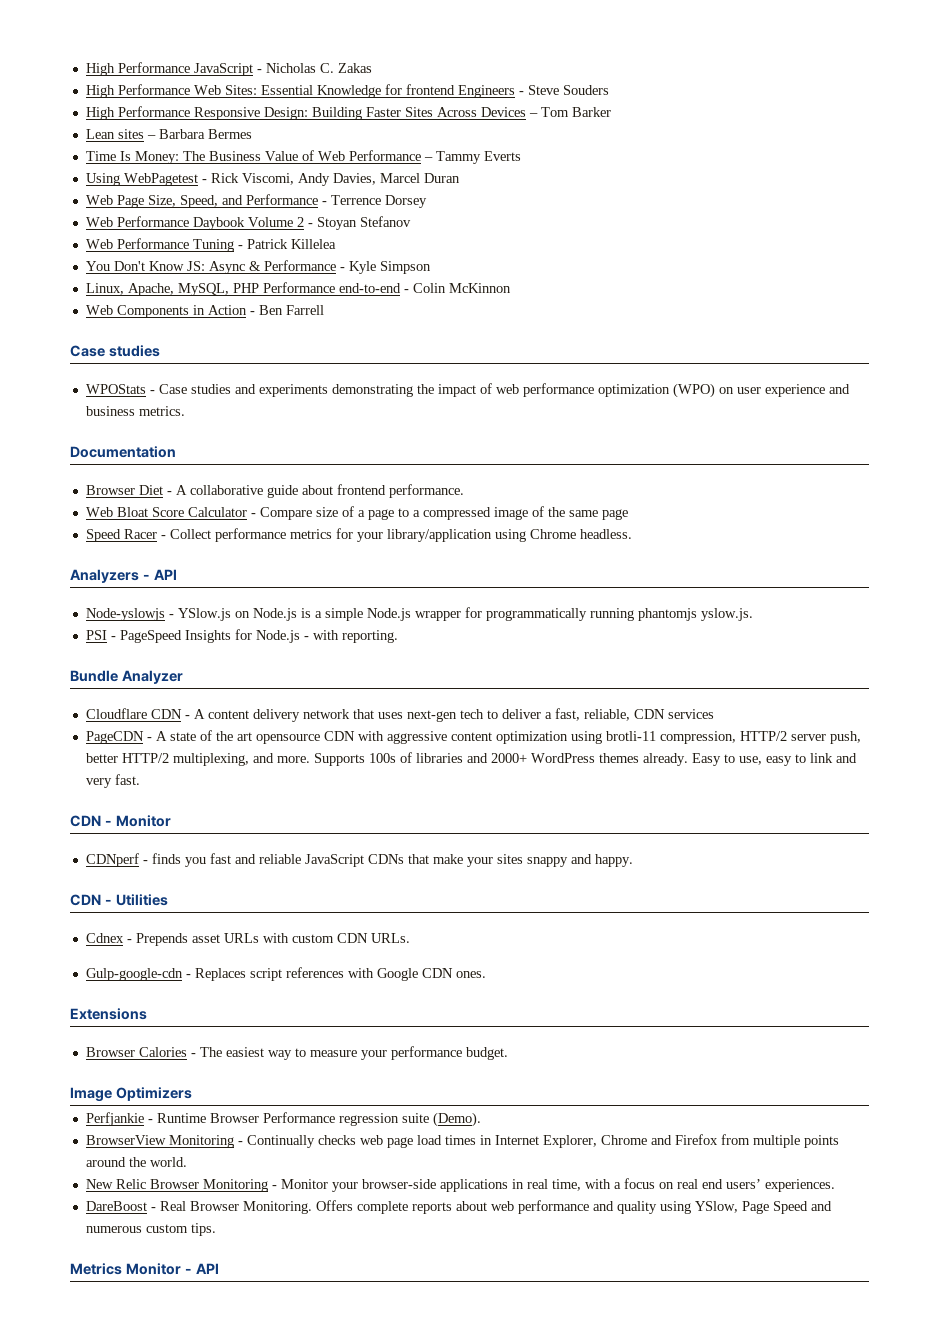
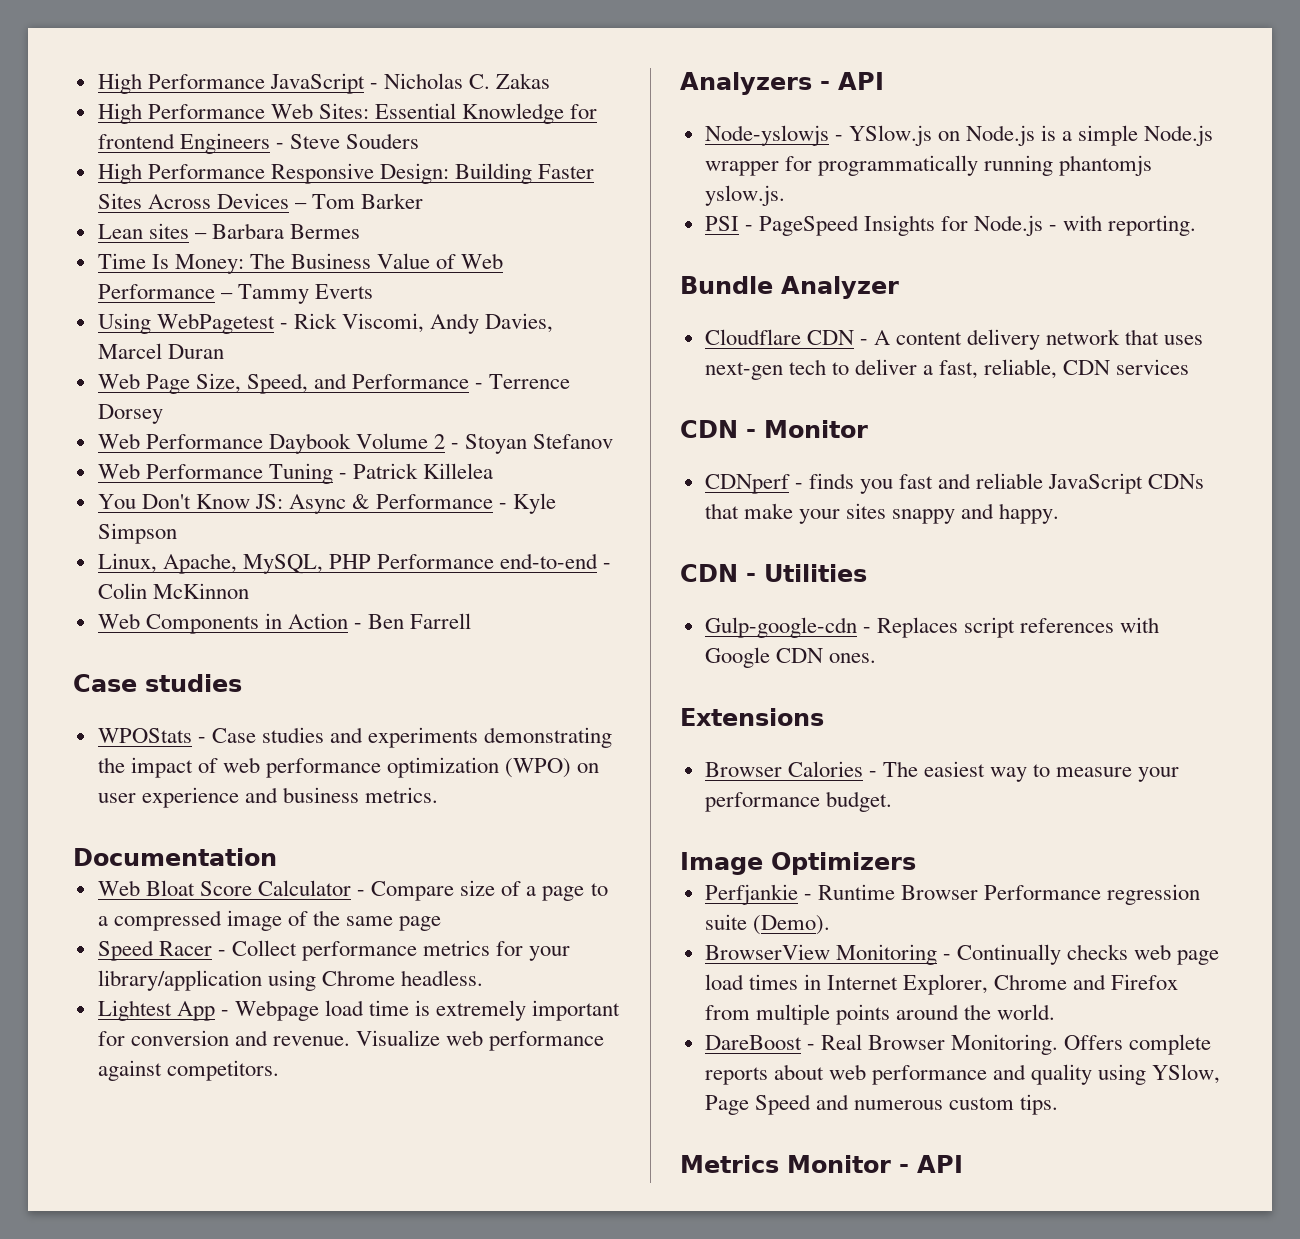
- Browser Diet - A collaborative guide about frontend performance.
+ Lightest App - Webpage load time is extremely important for conversion and revenue. Visualize web performance against competitors.
- PageCDN - A state of the art opensource CDN with aggressive content optimization using brotli-11 compression, HTTP/2 server push, better HTTP/2 multiplexing, and more. Supports 100s of libraries and 2000+ WordPress themes already. Easy to use, easy to link and very fast.
- Cdnex - Prepends asset URLs with custom CDN URLs.
- New Relic Browser Monitoring - Monitor your browser-side applications in real time, with a focus on real end users’ experiences.

